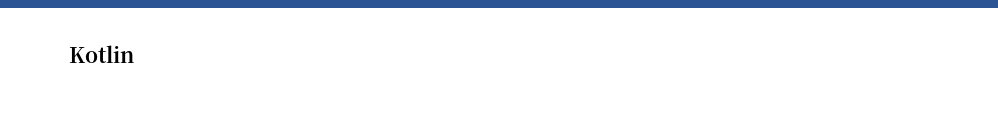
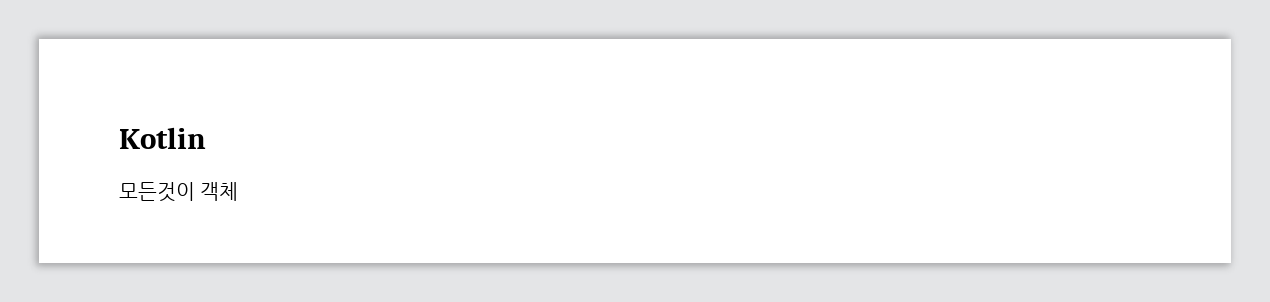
+ 모든것이 객체

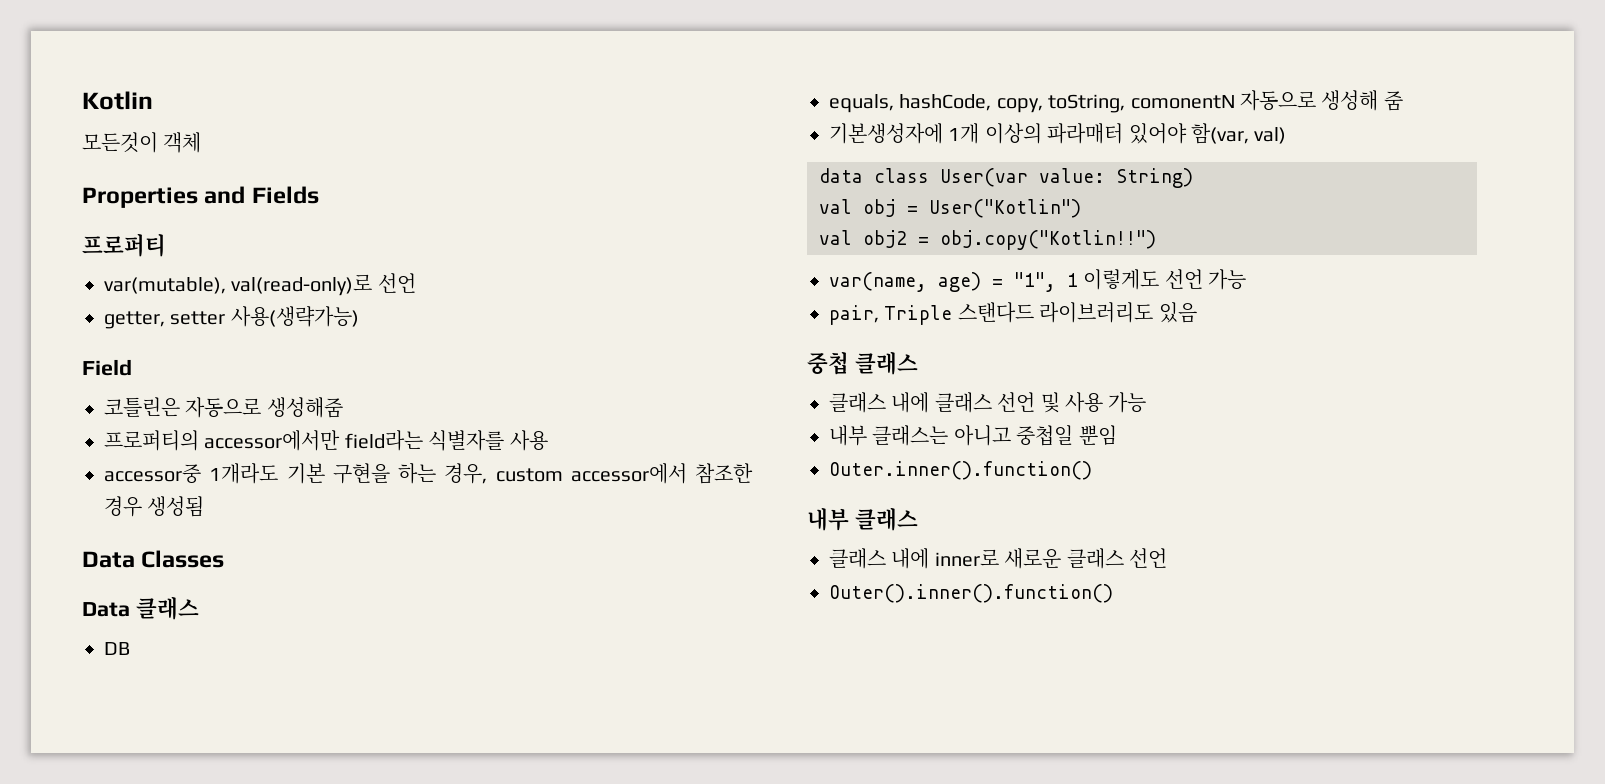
+ Properties and Fields
+ 프로퍼티
+ var(mutable), val(read-only)로 선언
+ getter, setter 사용(생략가능)
+ Field
+ 코틀린은 자동으로 생성해줌
+ 프로퍼티의 accessor에서만 field라는 식별자를 사용
+ accessor중 1개라도 기본 구현을 하는 경우, custom accessor에서 참조한 경우 생성됨
+ Data Classes
+ Data 클래스
+ DB
+ equals, hashCode, copy, toString, comonentN 자동으로 생성해 줌
+ 기본생성자에 1개 이상의 파라매터 있어야 함(var, val)
+ data class User(var value: String)
+ val obj = User("Kotlin")
+ val obj2 = obj.copy("Kotlin!!")
+ var(name, age) = "1", 1 이렇게도 선언 가능
+ pair, Triple 스탠다드 라이브러리도 있음
+ 중첩 클래스
+ 클래스 내에 클래스 선언 및 사용 가능
+ 내부 클래스는 아니고 중첩일 뿐임
+ Outer.inner().function()
+ 내부 클래스
+ 클래스 내에 inner로 새로운 클래스 선언
+ Outer().inner().function()

